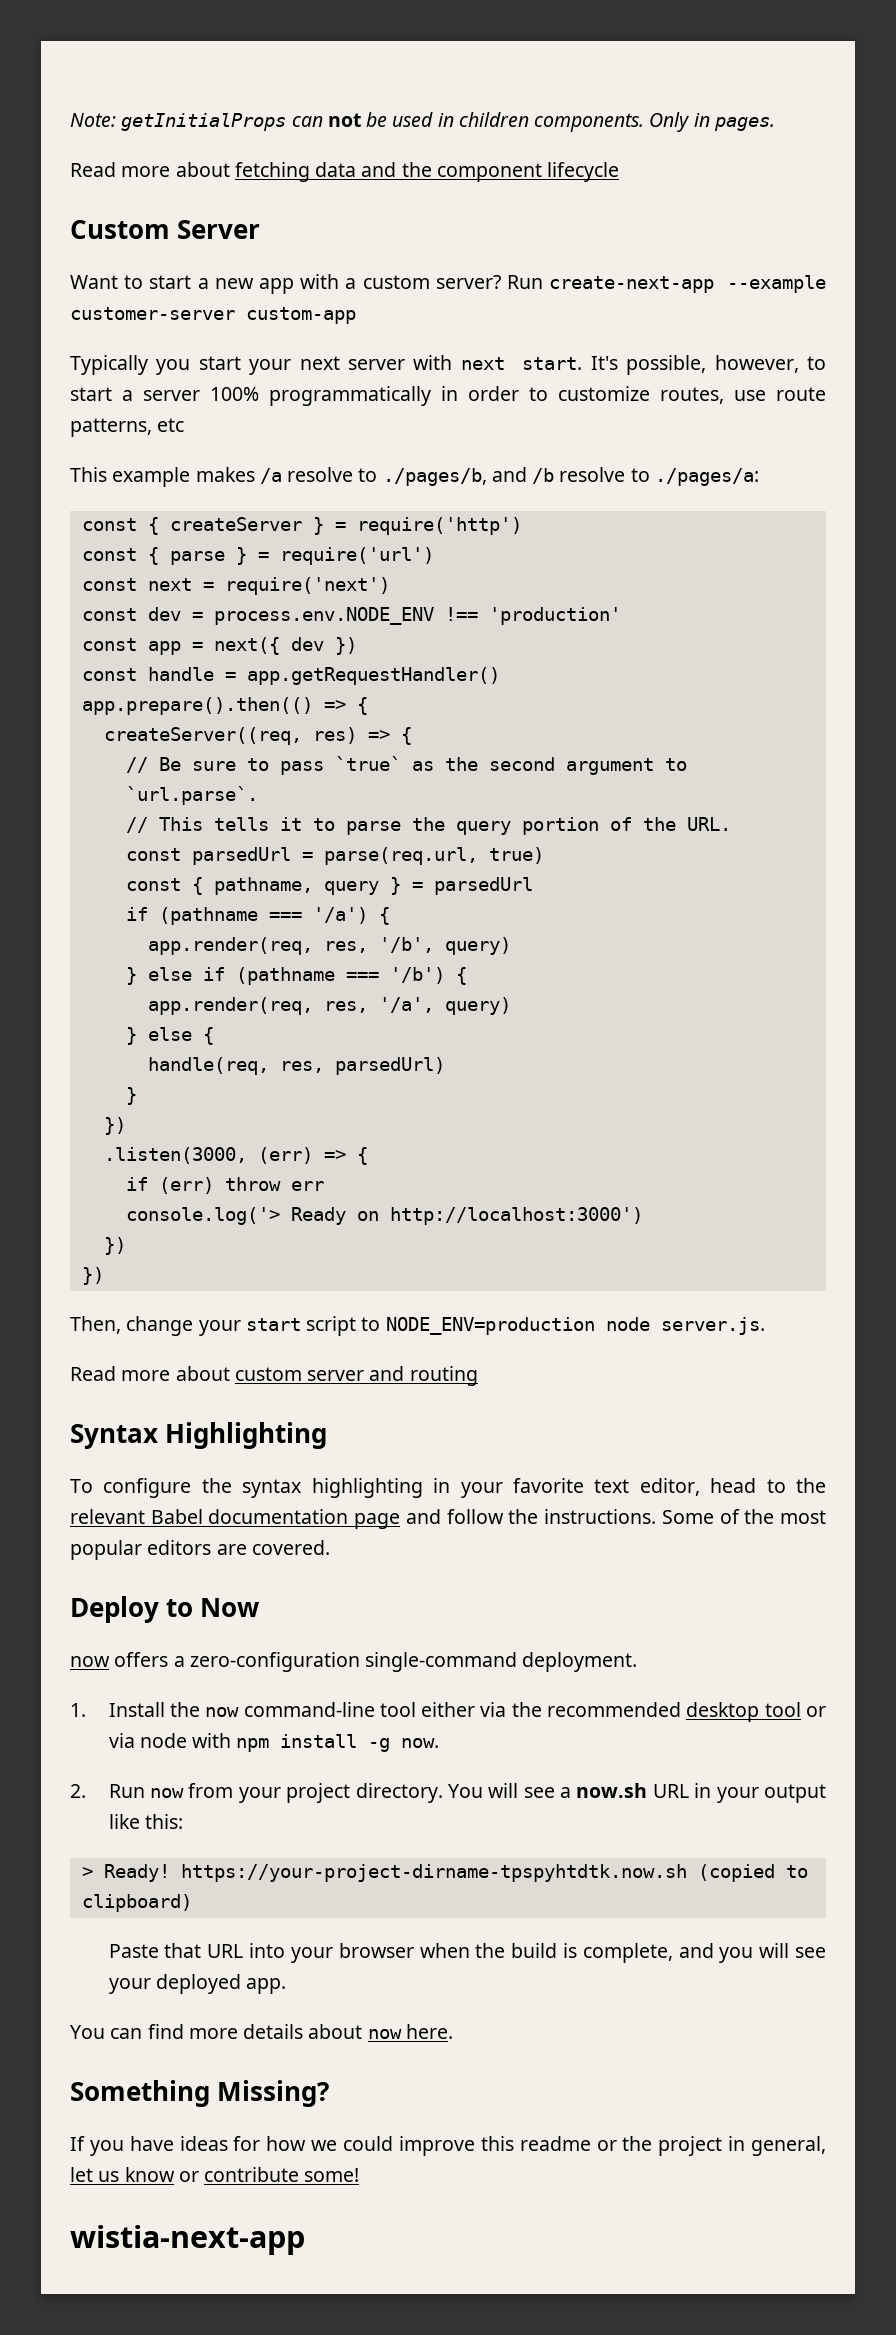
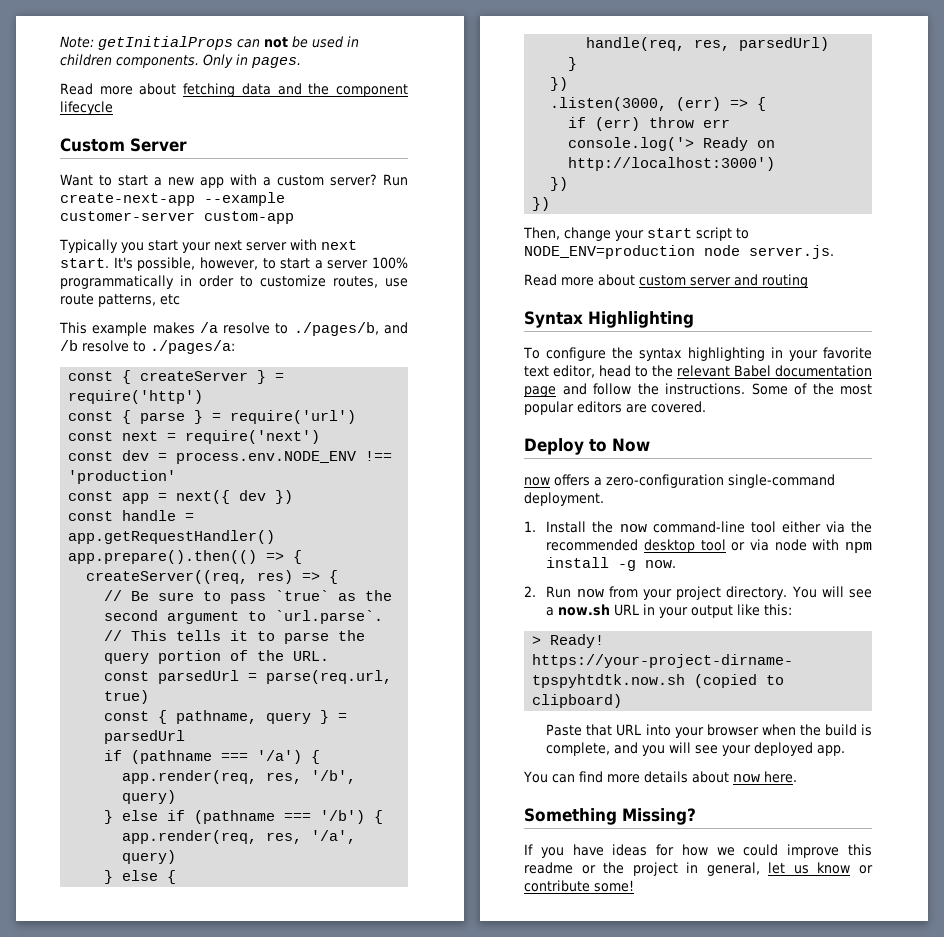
- wistia-next-app

